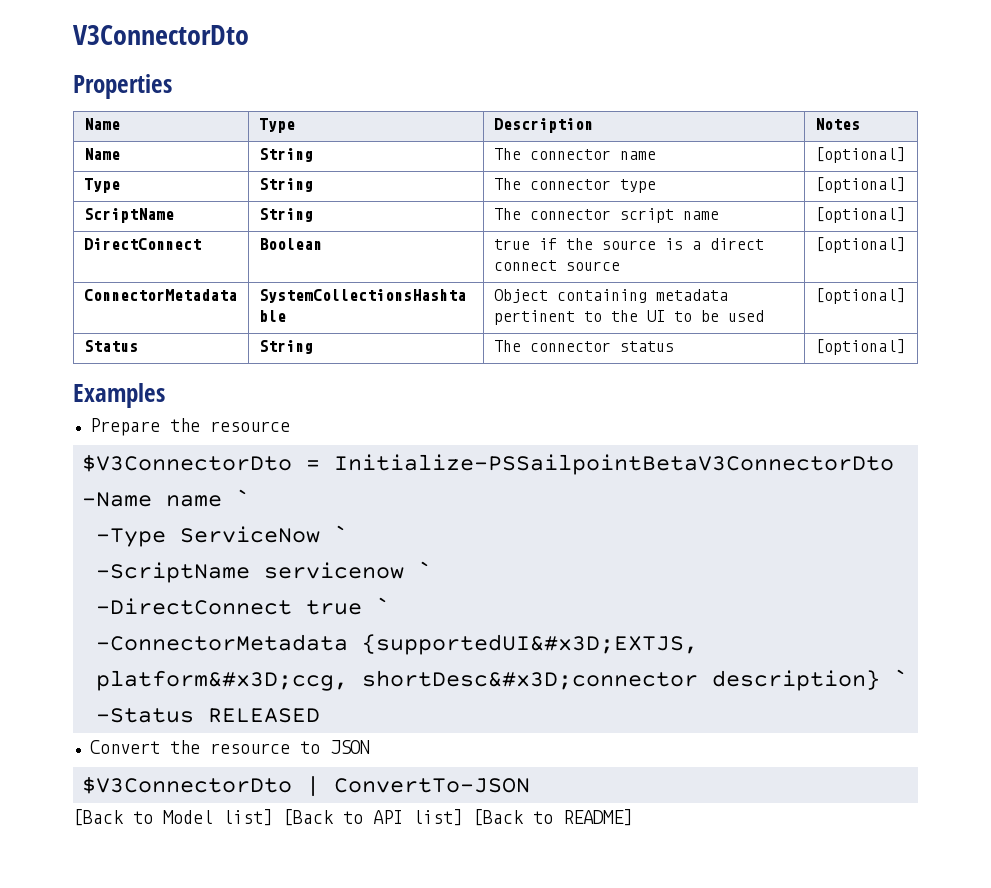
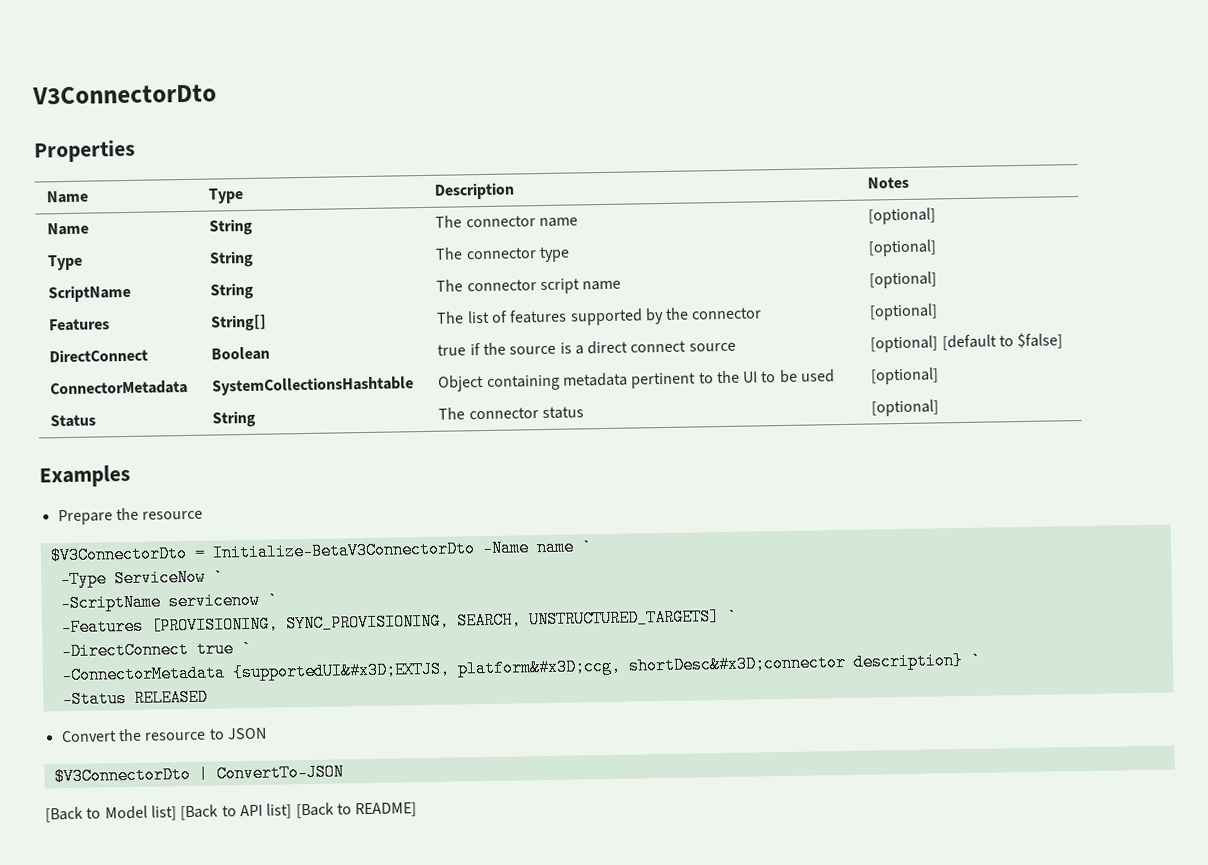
+ Features | String[] | The list of features supported by the connector | [optional]
- DirectConnect | Boolean | true if the source is a direct connect source | [optional]
+ DirectConnect | Boolean | true if the source is a direct connect source | [optional] [default to $false]
- $V3ConnectorDto = Initialize-PSSailpointBetaV3ConnectorDto -Name name `
+ $V3ConnectorDto = Initialize-BetaV3ConnectorDto -Name name `
+ -Features [PROVISIONING, SYNC_PROVISIONING, SEARCH, UNSTRUCTURED_TARGETS] `

